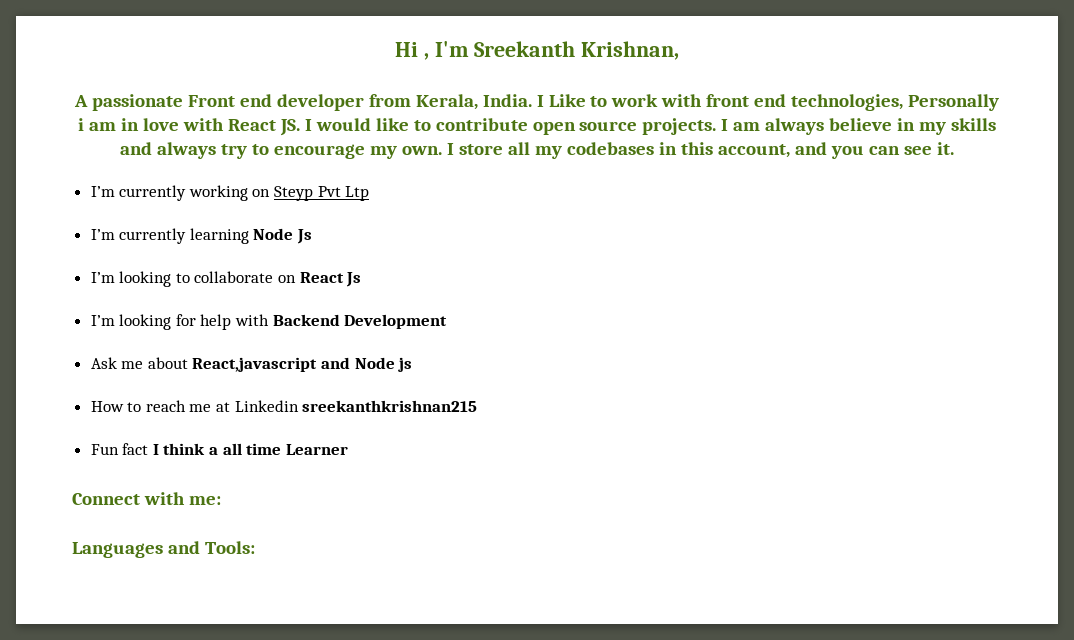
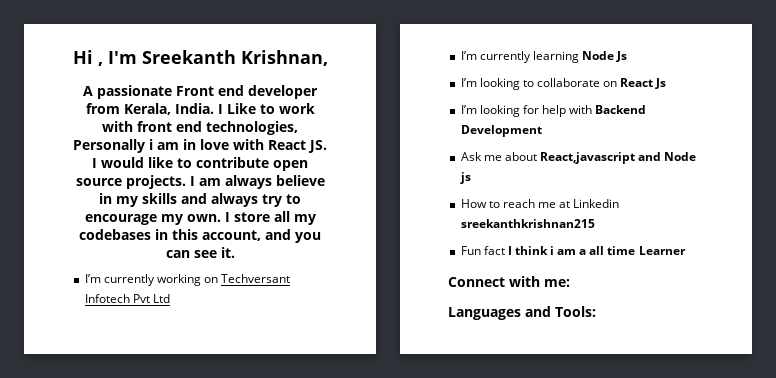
- I’m currently working on Steyp Pvt Ltp
+ I’m currently working on Techversant Infotech Pvt Ltd
- Fun fact I think a all time Learner
+ Fun fact I think i am a all time Learner

